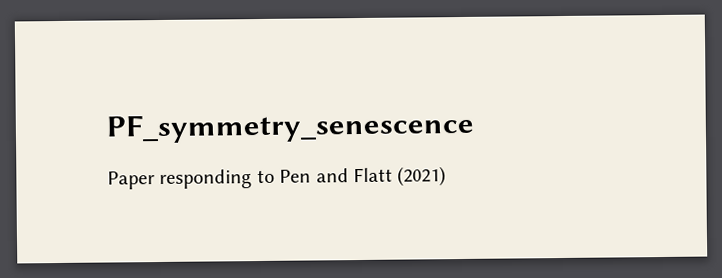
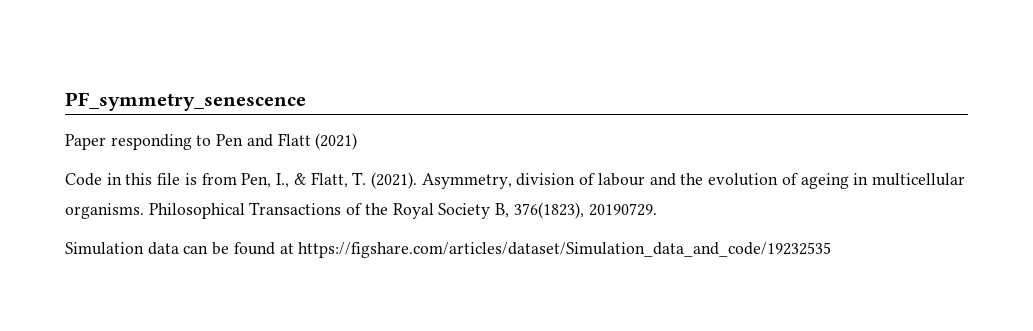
+ Code in this file is from Pen, I., & Flatt, T. (2021). Asymmetry, division of labour and the evolution of ageing in multicellular organisms. Philosophical Transactions of the Royal Society B, 376(1823), 20190729.
+ Simulation data can be found at https://figshare.com/articles/dataset/Simulation_data_and_code/19232535

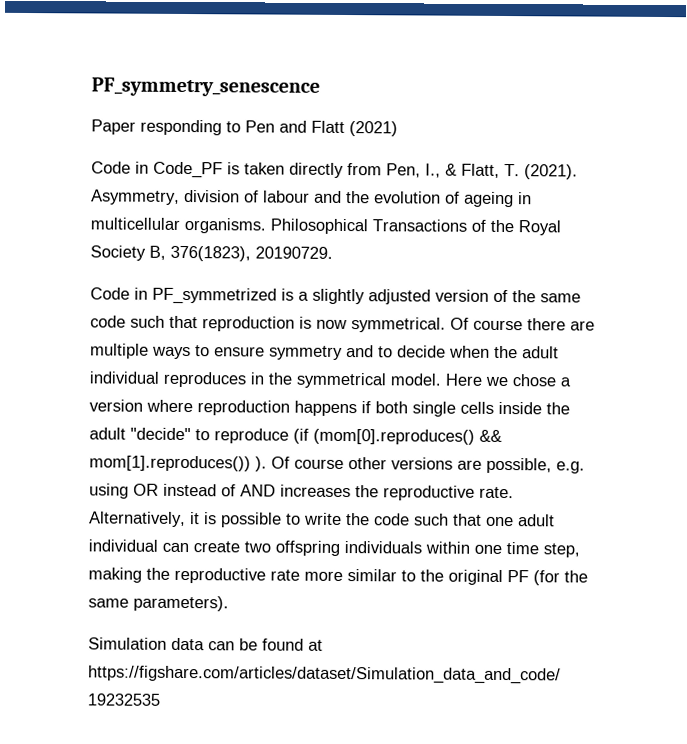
- Code in this file is from Pen, I., & Flatt, T. (2021).
+ Code in Code_PF is taken directly from Pen, I., & Flatt, T. (2021).
+ Code in PF_symmetrized is a slightly adjusted version of the same code such that reproduction is now symmetrical. Of course there are multiple ways to ensure symmetry and to decide when the adult individual reproduces in the symmetrical model. Here we chose a version where reproduction happens if both single cells inside the adult "decide" to reproduce (if (mom[0].reproduces() && mom[1].reproduces()) ). Of course other versions are possible, e.g. using OR instead of AND increases the reproductive rate. Alternatively, it is possible to write the code such that one adult individual can create two offspring individuals within one time step, making the reproductive rate more similar to the original PF (for the same parameters).

